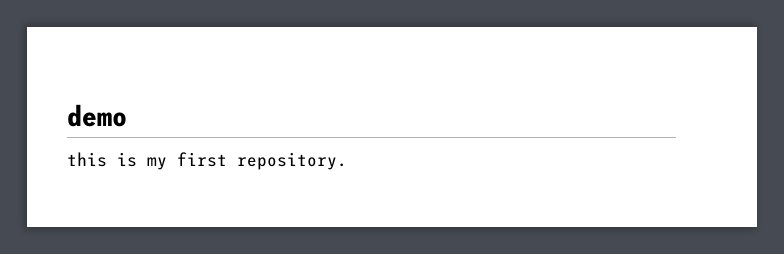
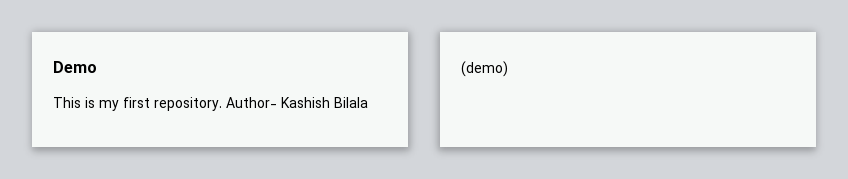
- demo
- this is my first repository.
+ Demo
+ This is my first repository.
+ Author- Kashish Bilala (demo)

